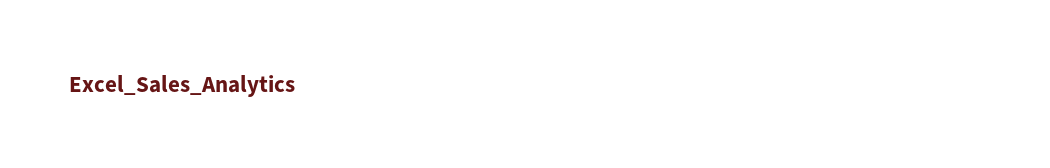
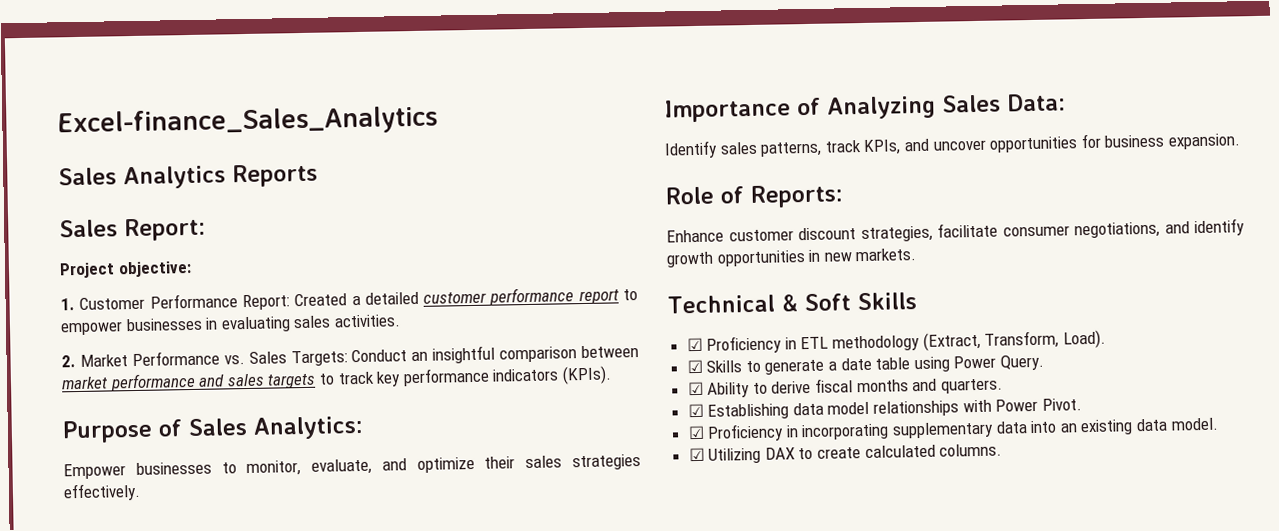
- Excel_Sales_Analytics
+ Excel-finance_Sales_Analytics
+ Sales Analytics Reports
+ Sales Report:
+ Project objective:
+ 1. Customer Performance Report: Created a detailed customer performance report to empower businesses in evaluating sales activities.
+ 2. Market Performance vs. Sales Targets: Conduct an insightful comparison between market performance and sales targets to track key performance indicators (KPIs).
+ Purpose of Sales Analytics:
+ Empower businesses to monitor, evaluate, and optimize their sales strategies effectively.
+ Importance of Analyzing Sales Data:
+ Identify sales patterns, track KPIs, and uncover opportunities for business expansion.
+ Role of Reports:
+ Enhance customer discount strategies, facilitate consumer negotiations, and identify growth opportunities in new markets.
+ Technical & Soft Skills
+ ☑ Proficiency in ETL methodology (Extract, Transform, Load).
+ ☑ Skills to generate a date table using Power Query.
+ ☑ Ability to derive fiscal months and quarters.
+ ☑ Establishing data model relationships with Power Pivot.
+ ☑ Proficiency in incorporating supplementary data into an existing data model.
+ ☑ Utilizing DAX to create calculated columns.

